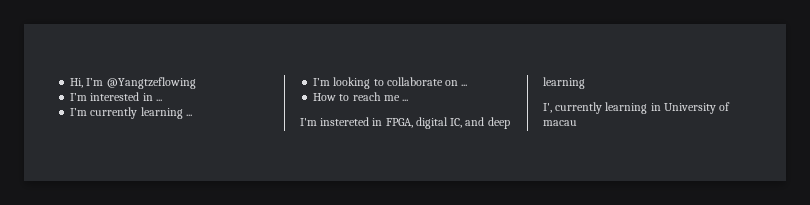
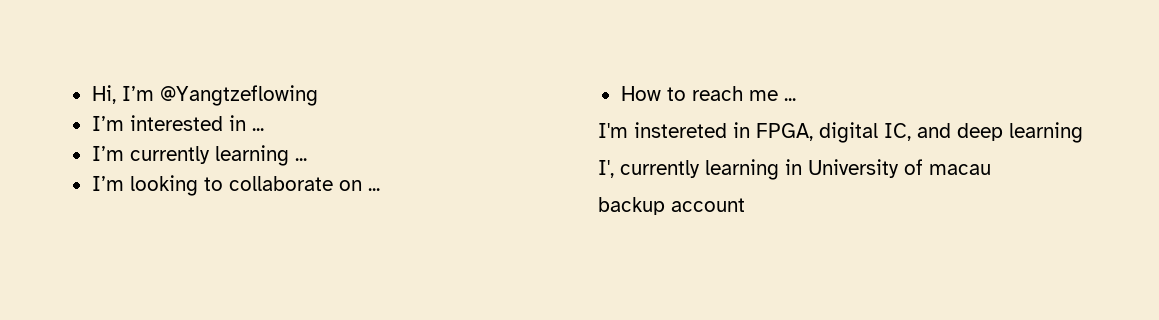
+ backup account

